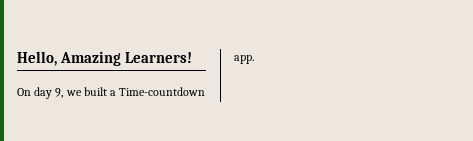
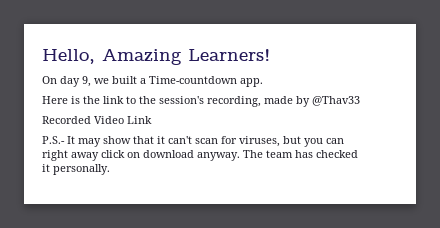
+ Here is the link to the session's recording, made by @Thav33
+ Recorded Video Link
+ P.S.- It may show that it can't scan for viruses, but you can right away click on download anyway. The team has checked it personally.

